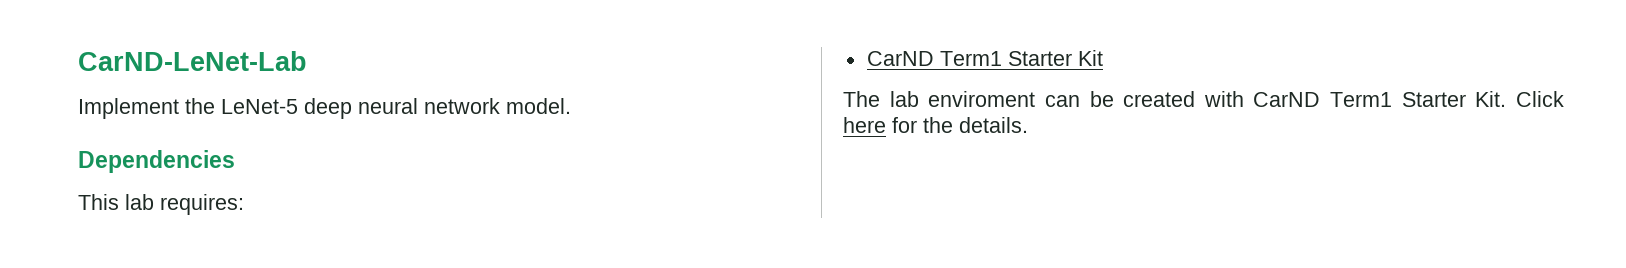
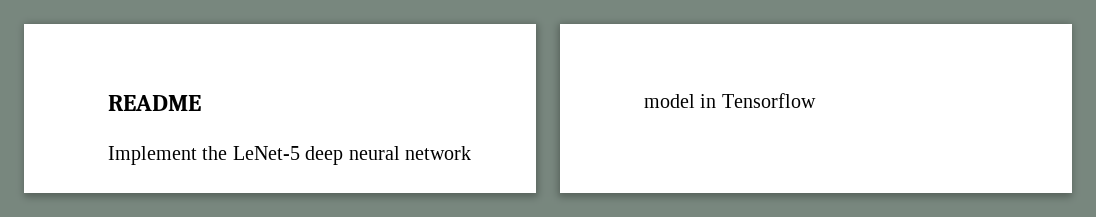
- CarND-LeNet-Lab
+ README
- Implement the LeNet-5 deep neural network model.
- Dependencies
- This lab requires:
- CarND Term1 Starter Kit
- The lab enviroment can be created with CarND Term1 Starter Kit. Click here for the details.
+ Implement the LeNet-5 deep neural network model in Tensorflow

